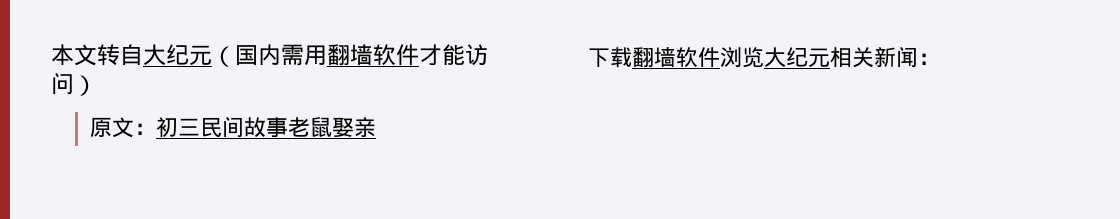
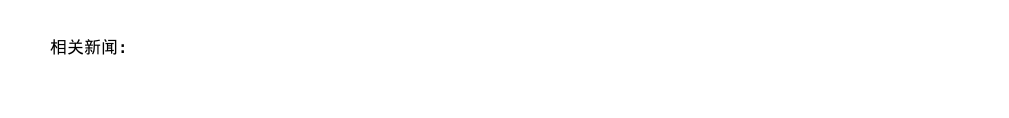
- 本文转自大纪元（国内需用翻墙软件才能访问）
- 原文：初三民间故事老鼠娶亲
- 下载翻墙软件浏览大纪元相关新闻：
+ 相关新闻：

